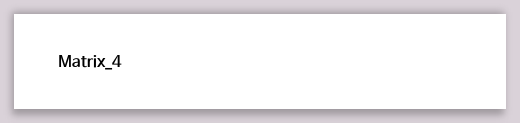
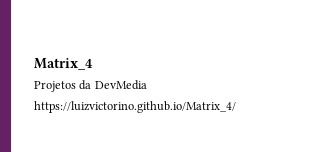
+ Projetos da DevMedia
+ https://luizvictorino.github.io/Matrix_4/

